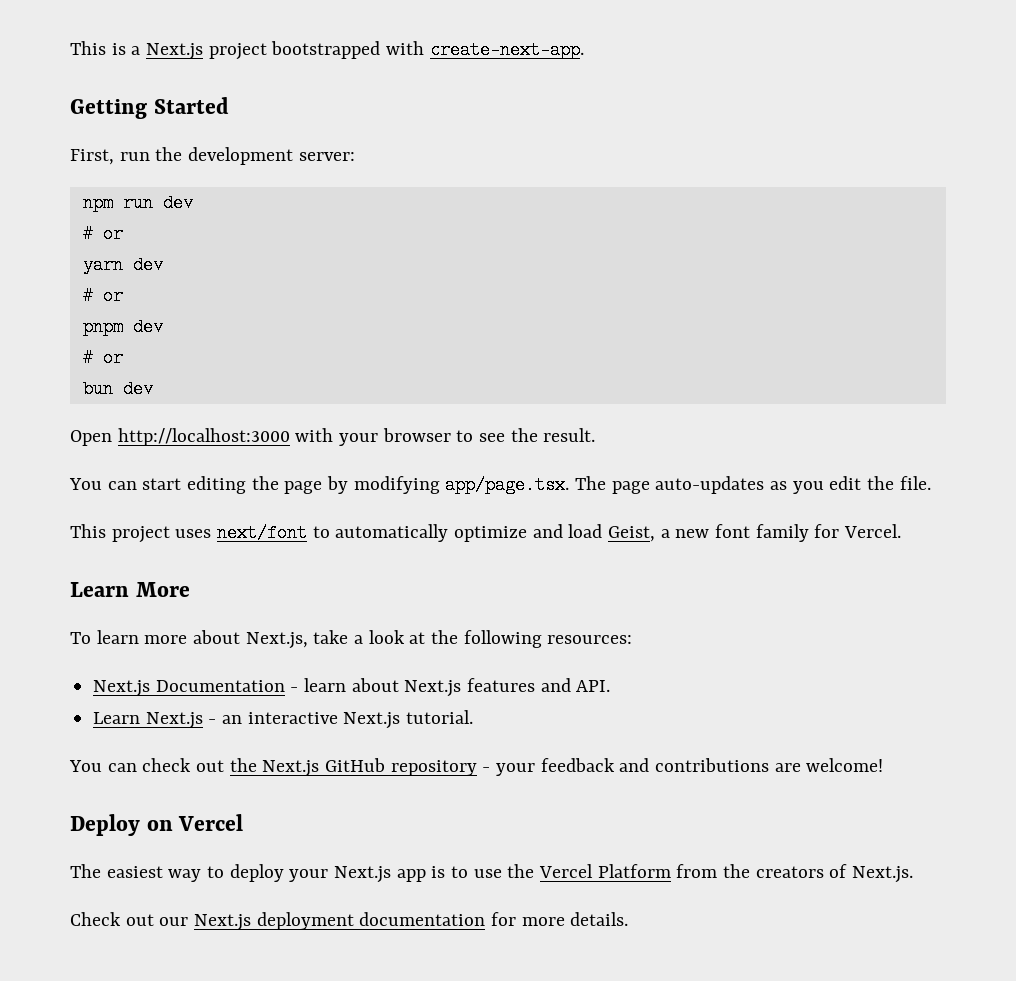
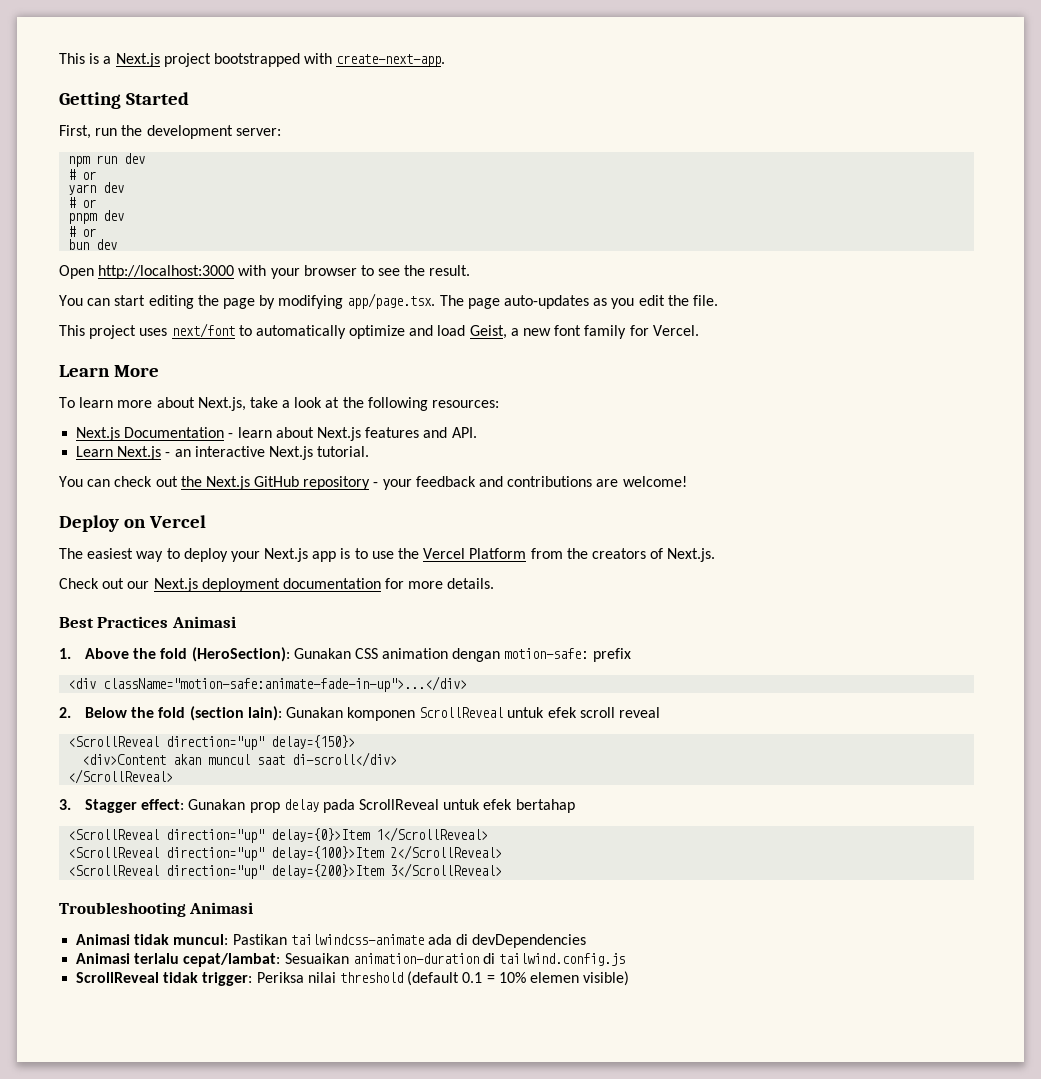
+ Best Practices Animasi
+ 1. Above the fold (HeroSection): Gunakan CSS animation dengan motion-safe: prefix
+ <div className="motion-safe:animate-fade-in-up">...</div>
+ 2. Below the fold (section lain): Gunakan komponen ScrollReveal untuk efek scroll reveal
+ <ScrollReveal direction="up" delay={150}>
+ <div>Content akan muncul saat di-scroll</div>
+ </ScrollReveal>
+ 3. Stagger effect: Gunakan prop delay pada ScrollReveal untuk efek bertahap
+ <ScrollReveal direction="up" delay={0}>Item 1</ScrollReveal>
+ <ScrollReveal direction="up" delay={100}>Item 2</ScrollReveal>
+ <ScrollReveal direction="up" delay={200}>Item 3</ScrollReveal>
+ Troubleshooting Animasi
+ Animasi tidak muncul: Pastikan tailwindcss-animate ada di devDependencies
+ Animasi terlalu cepat/lambat: Sesuaikan animation-duration di tailwind.config.js
+ ScrollReveal tidak trigger: Periksa nilai threshold (default 0.1 = 10% elemen visible)

